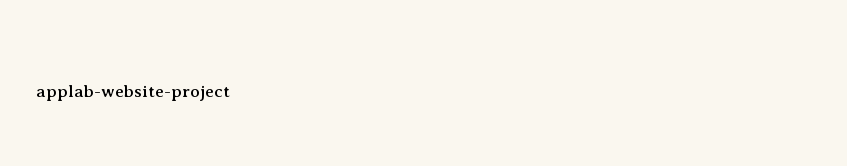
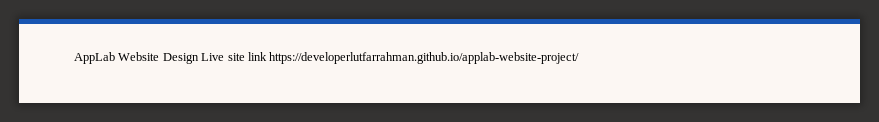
- applab-website-project
+ AppLab Website Design Live site link https://developerlutfarrahman.github.io/applab-website-project/

